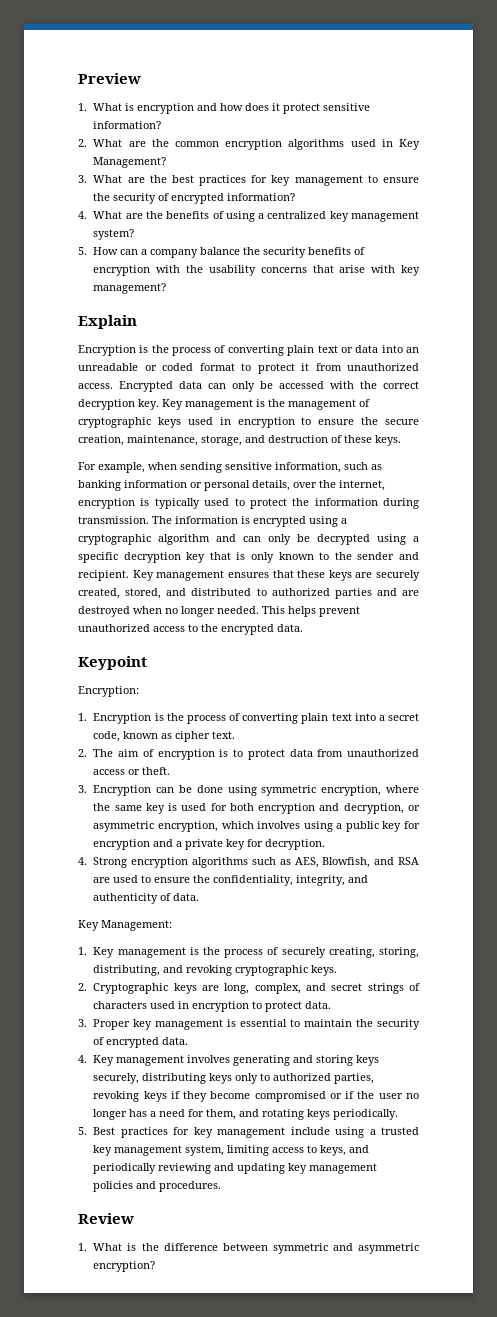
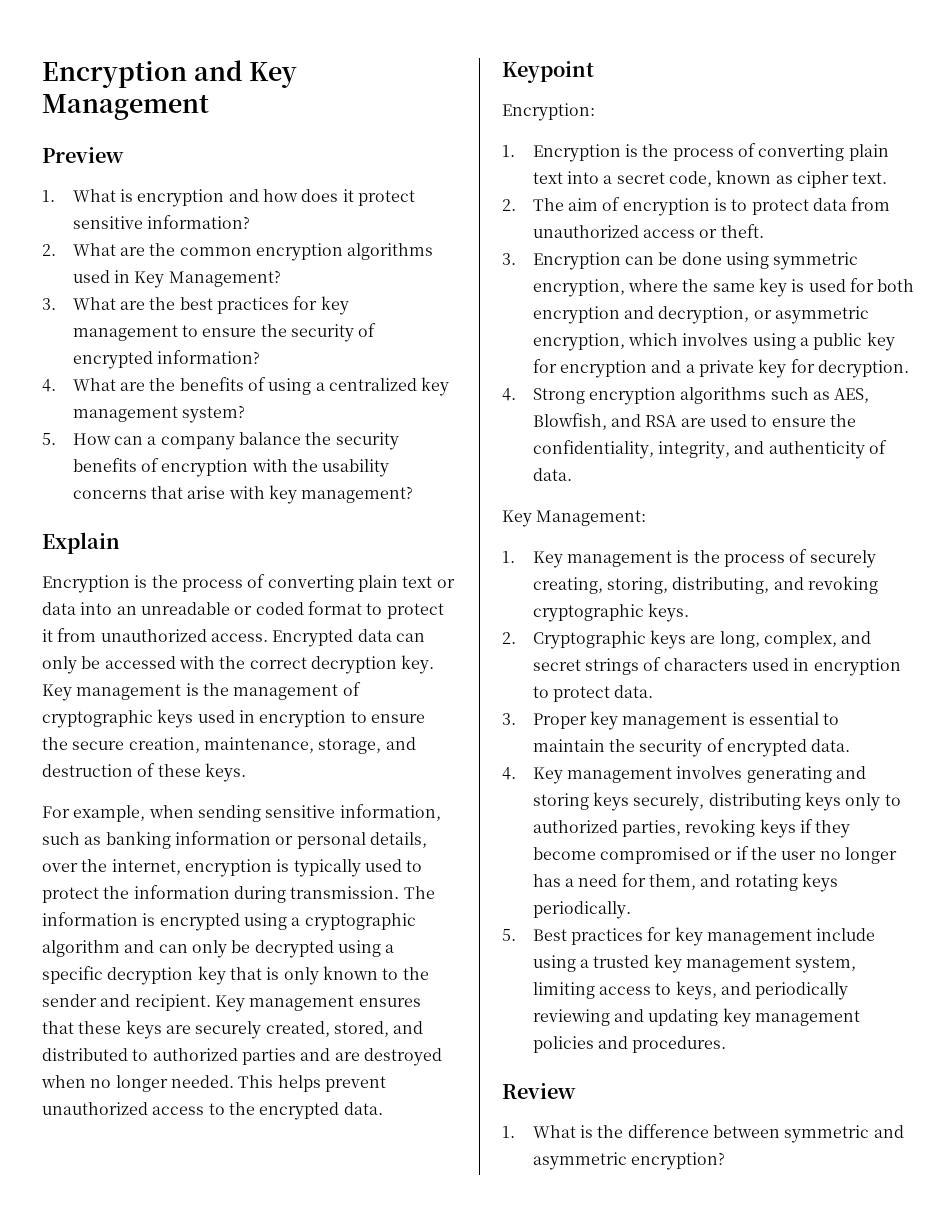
+ Encryption and Key Management

